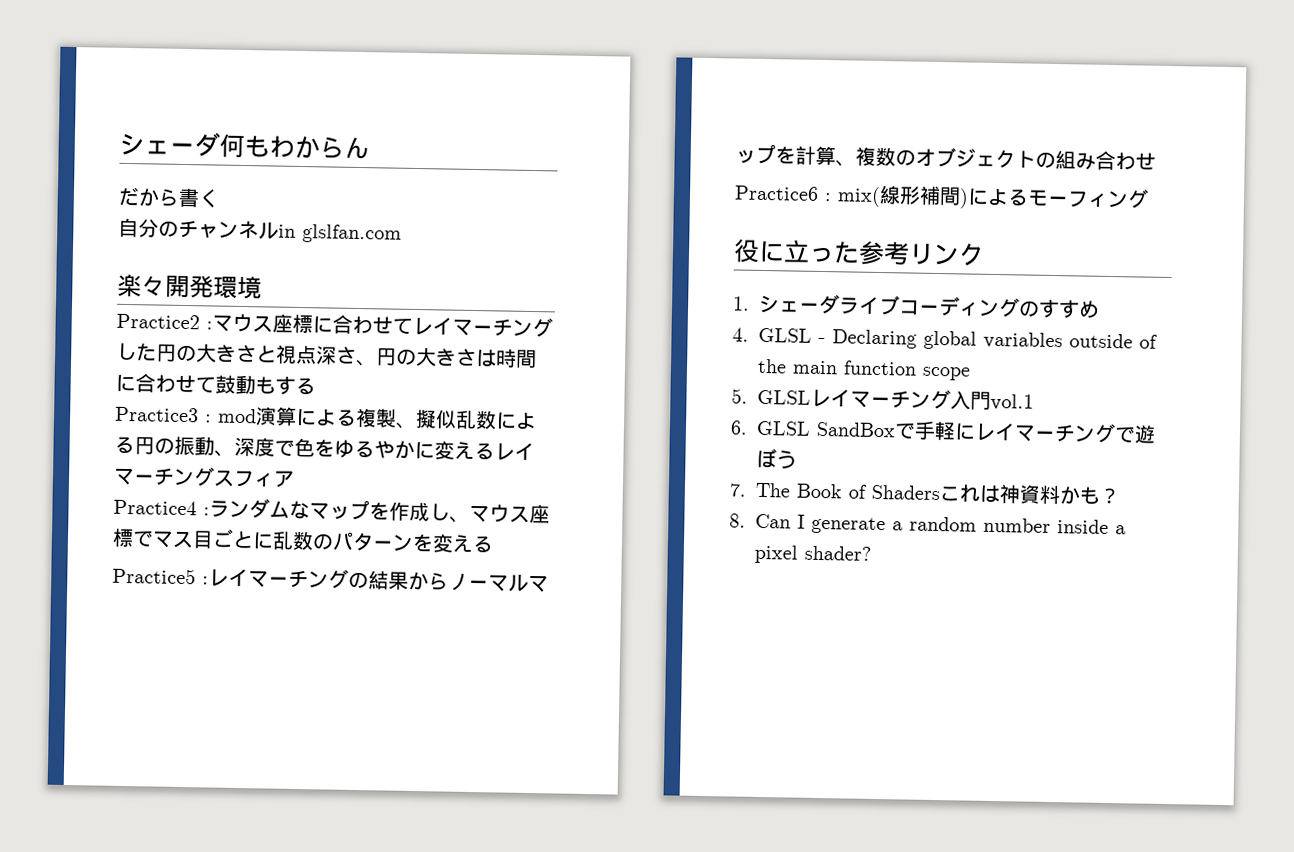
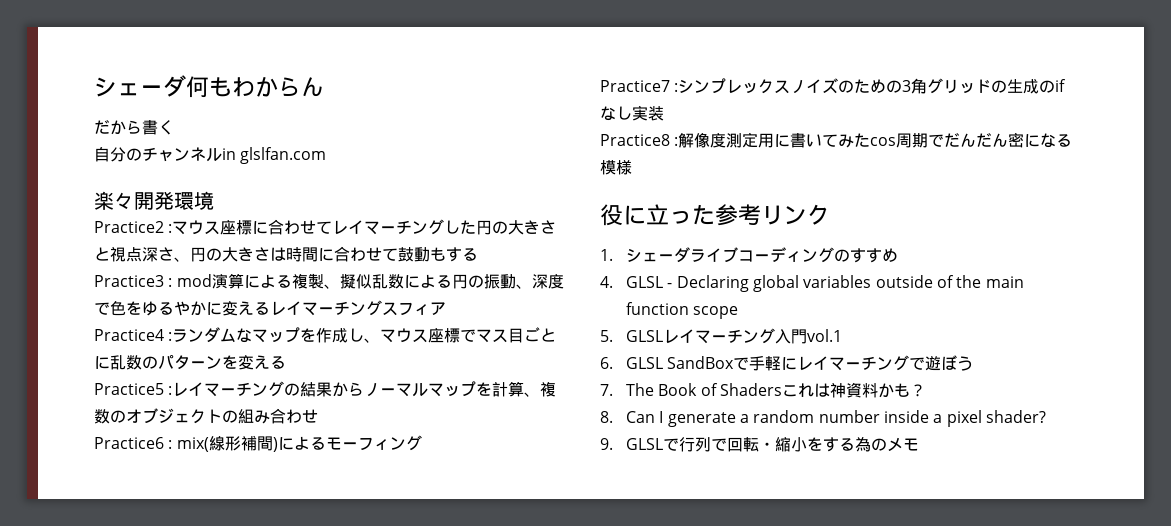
+ Practice7 :シンプレックスノイズのための3角グリッドの生成のifなし実装
+ Practice8 :解像度測定用に書いてみたcos周期でだんだん密になる模様
+ 9. GLSLで行列で回転・縮小をする為のメモ

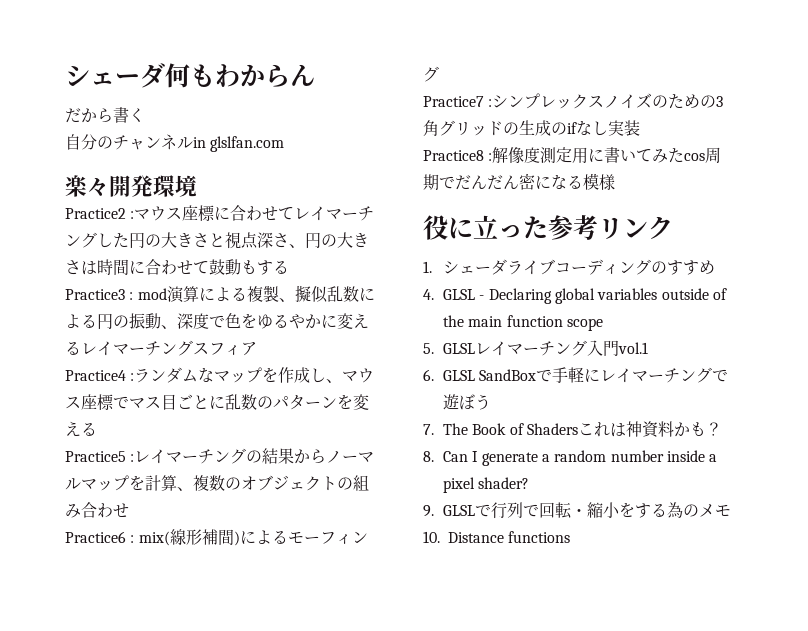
+ 10. Distance functions

